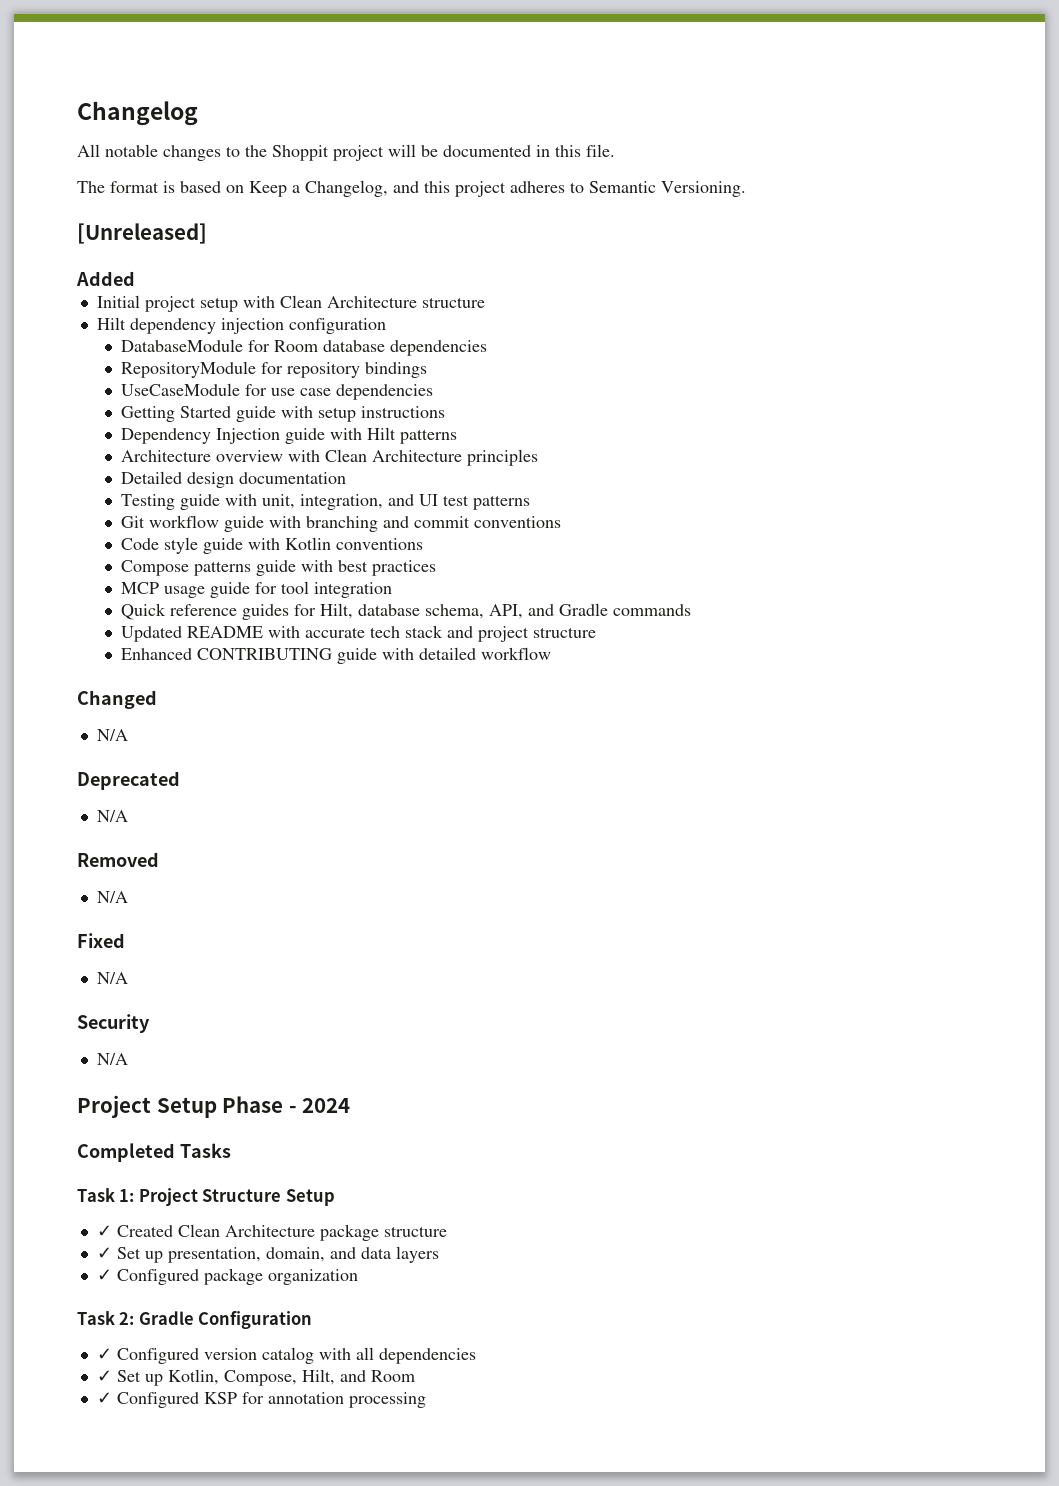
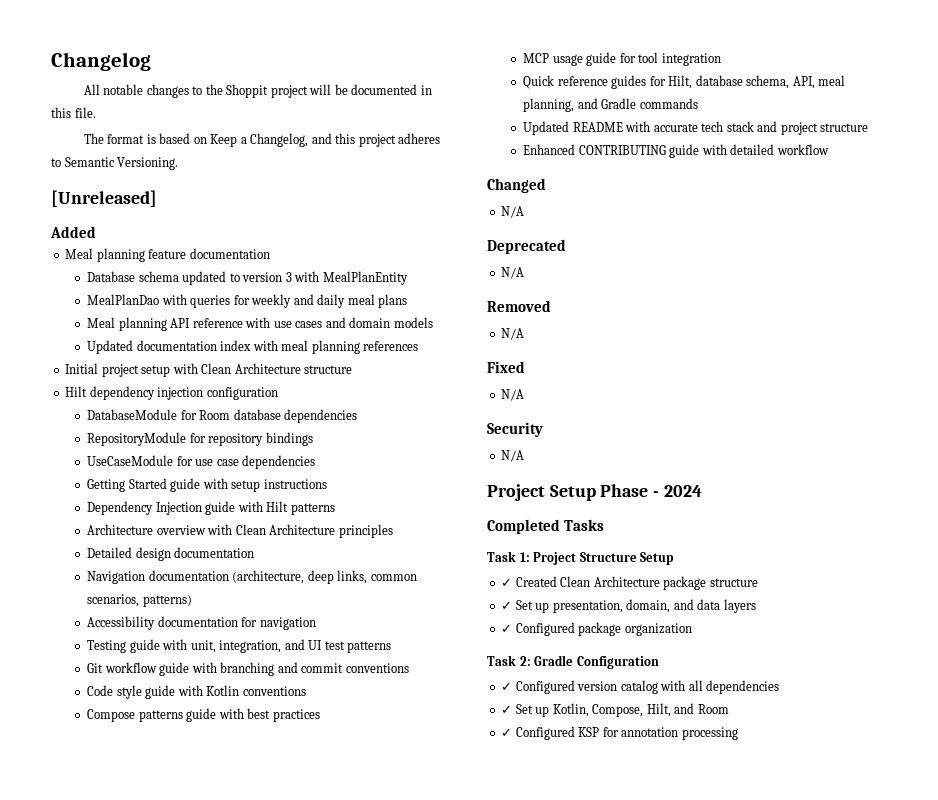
+ Meal planning feature documentation
+ Database schema updated to version 3 with MealPlanEntity
+ MealPlanDao with queries for weekly and daily meal plans
+ Meal planning API reference with use cases and domain models
+ Updated documentation index with meal planning references
+ Navigation documentation (architecture, deep links, common scenarios, patterns)
+ Accessibility documentation for navigation
- Quick reference guides for Hilt, database schema, API, and Gradle commands
+ Quick reference guides for Hilt, database schema, API, meal planning, and Gradle commands

